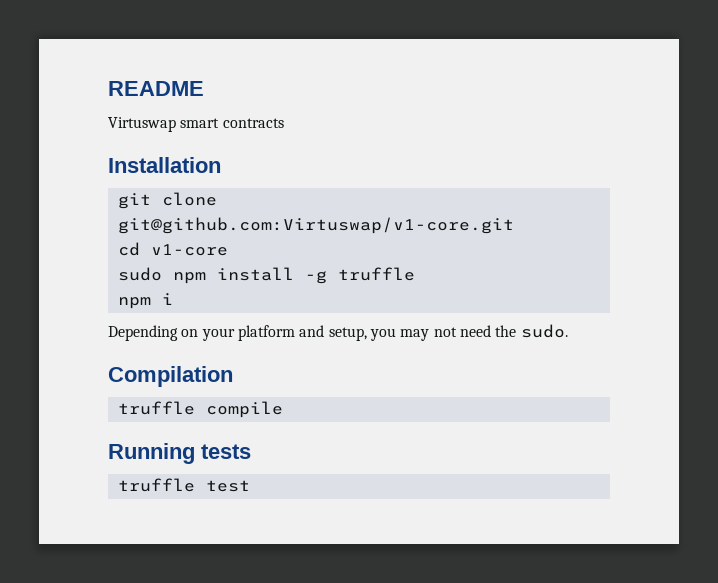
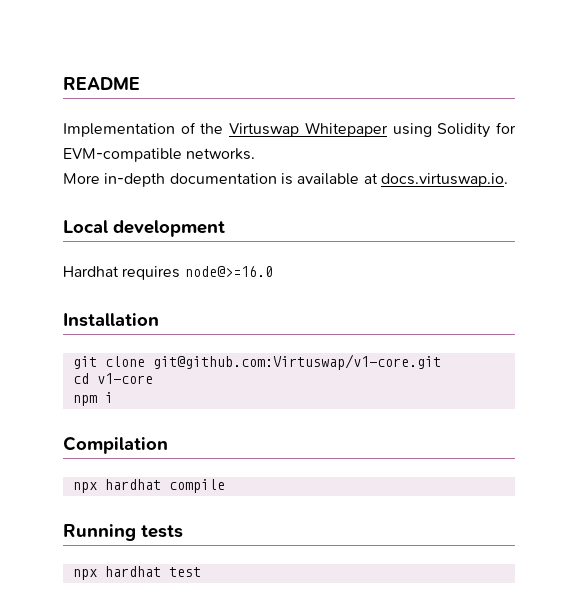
- Virtuswap smart contracts
+ Implementation of the Virtuswap Whitepaper using Solidity for EVM-compatible networks.
+ More in-depth documentation is available at docs.virtuswap.io.
+ Local development
+ Hardhat requires node@>=16.0
- sudo npm install -g truffle
  npm i
- Depending on your platform and setup, you may not need the sudo.
- truffle compile
+ npx hardhat compile
- truffle test
+ npx hardhat test

